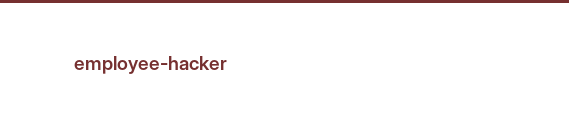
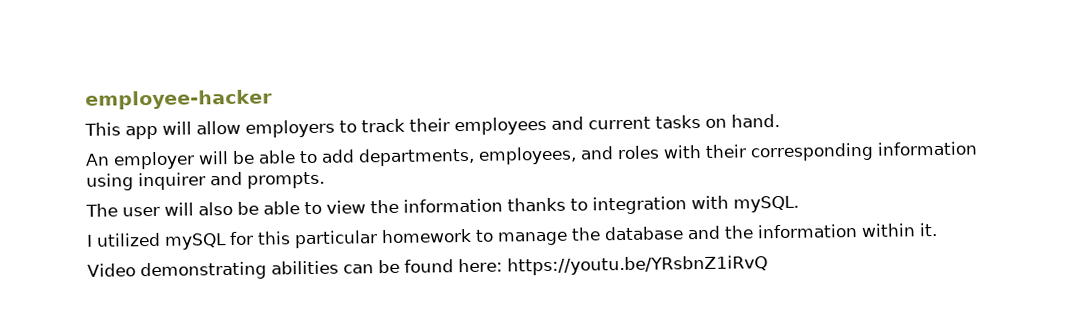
+ This app will allow employers to track their employees and current tasks on hand.
+ An employer will be able to add departments, employees, and roles with their corresponding information using inquirer and prompts.
+ The user will also be able to view the information thanks to integration with mySQL.
+ I utilized mySQL for this particular homework to manage the database and the information within it.
+ Video demonstrating abilities can be found here: https://youtu.be/YRsbnZ1iRvQ

